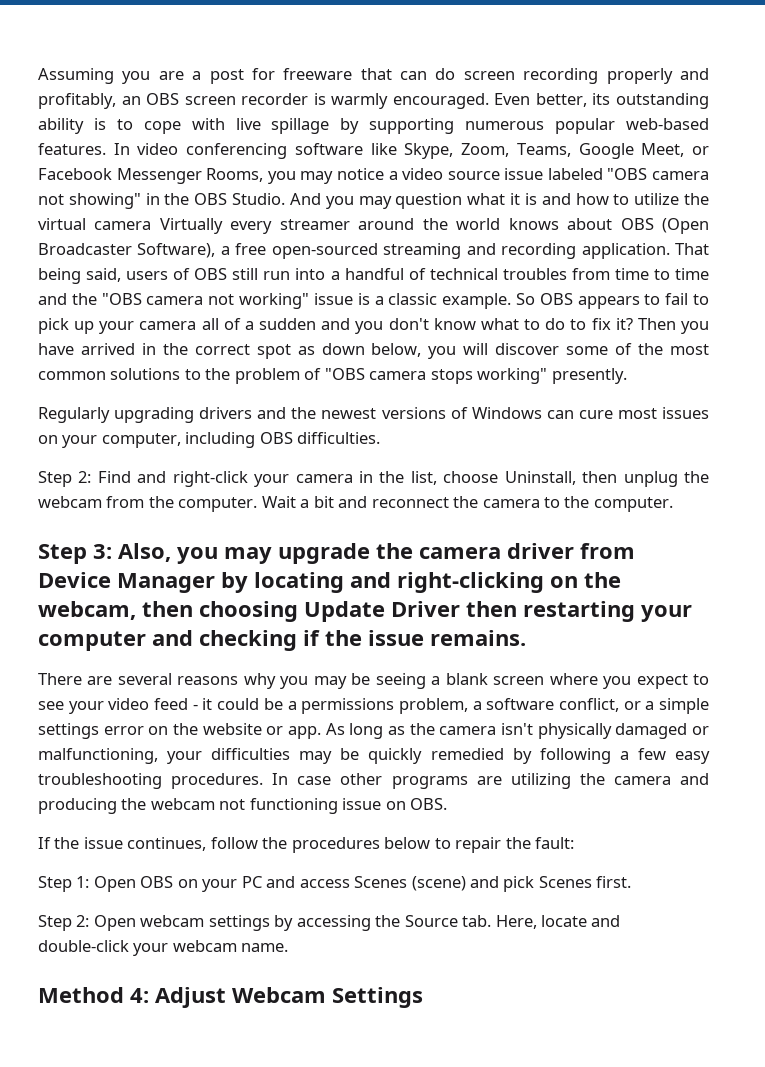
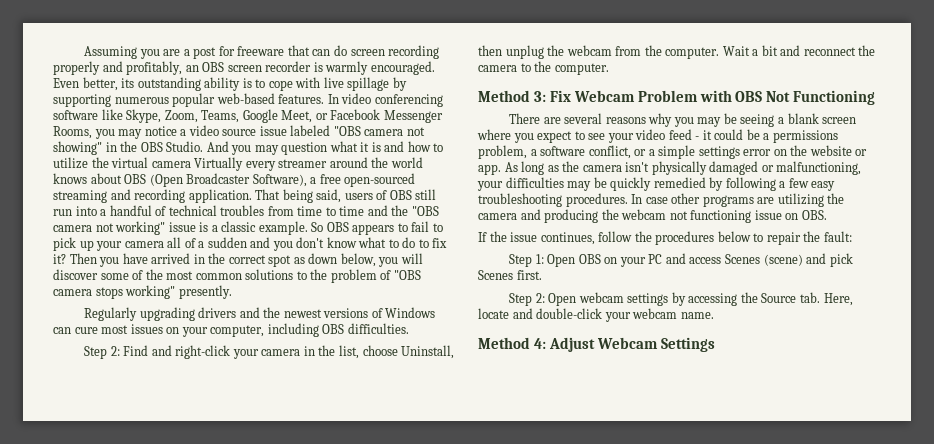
- Step 3: Also, you may upgrade the camera driver from Device Manager by locating and right-clicking on the webcam, then choosing Update Driver then restarting your computer and checking if the issue remains.
+ Method 3: Fix Webcam Problem with OBS Not Functioning

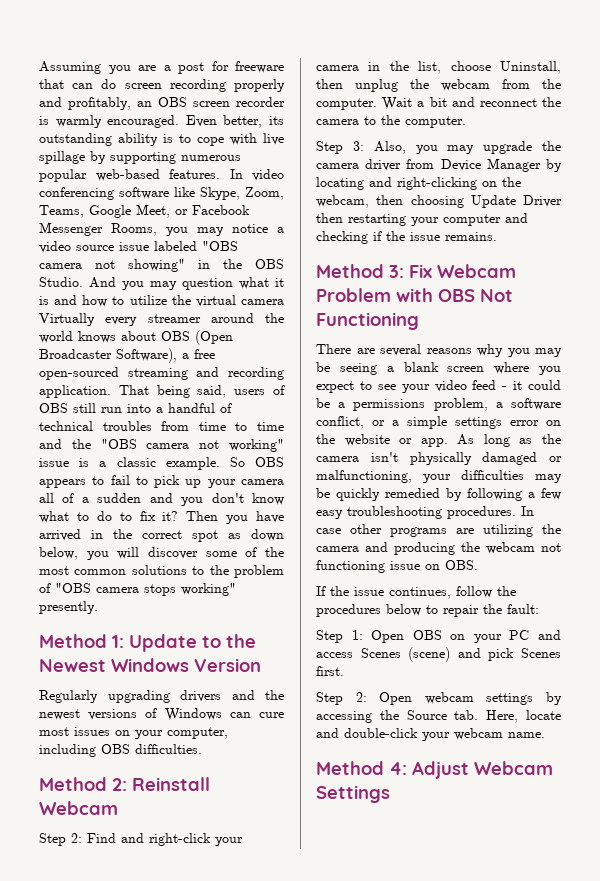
+ Method 1: Update to the Newest Windows Version
+ Method 2: Reinstall Webcam
+ Step 3: Also, you may upgrade the camera driver from Device Manager by locating and right-clicking on the webcam, then choosing Update Driver then restarting your computer and checking if the issue remains.

